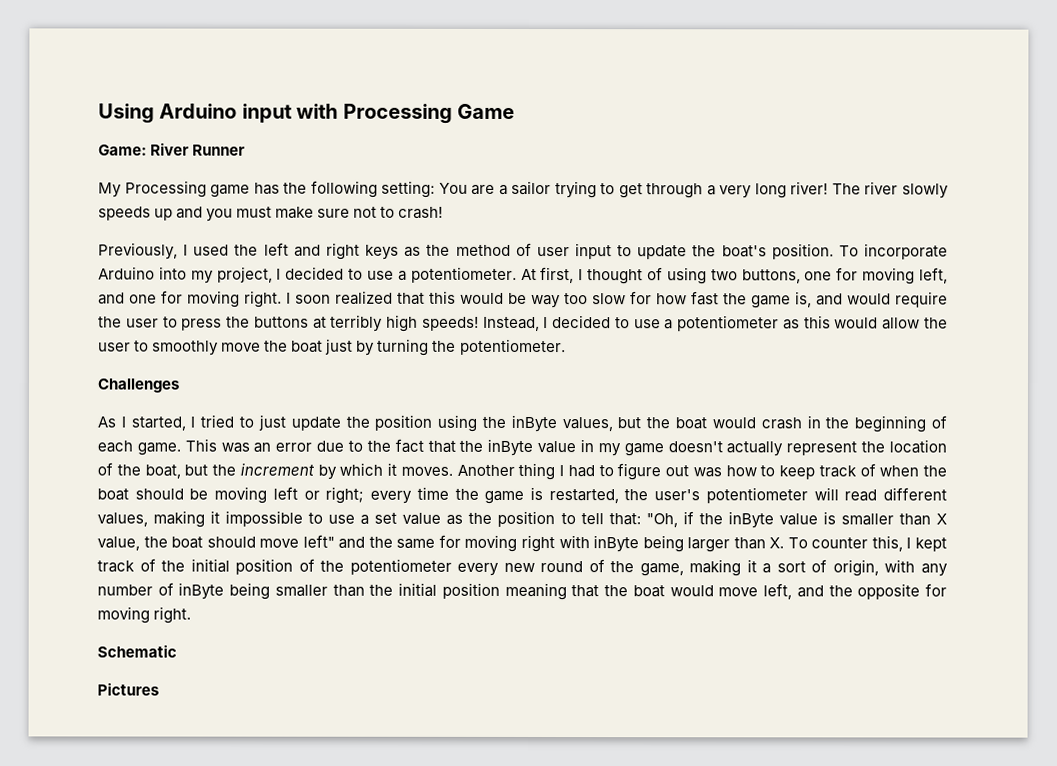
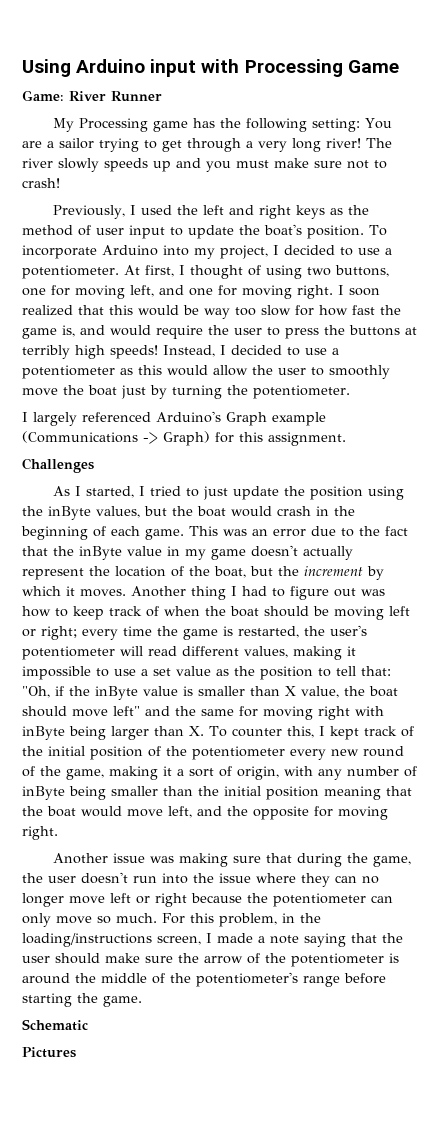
+ I largely referenced Arduino's Graph example (Communications -> Graph) for this assignment.
+ Another issue was making sure that during the game, the user doesn't run into the issue where they can no longer move left or right because the potentiometer can only move so much. For this problem, in the loading/instructions screen, I made a note saying that the user should make sure the arrow of the potentiometer is around the middle of the potentiometer's range before starting the game.

